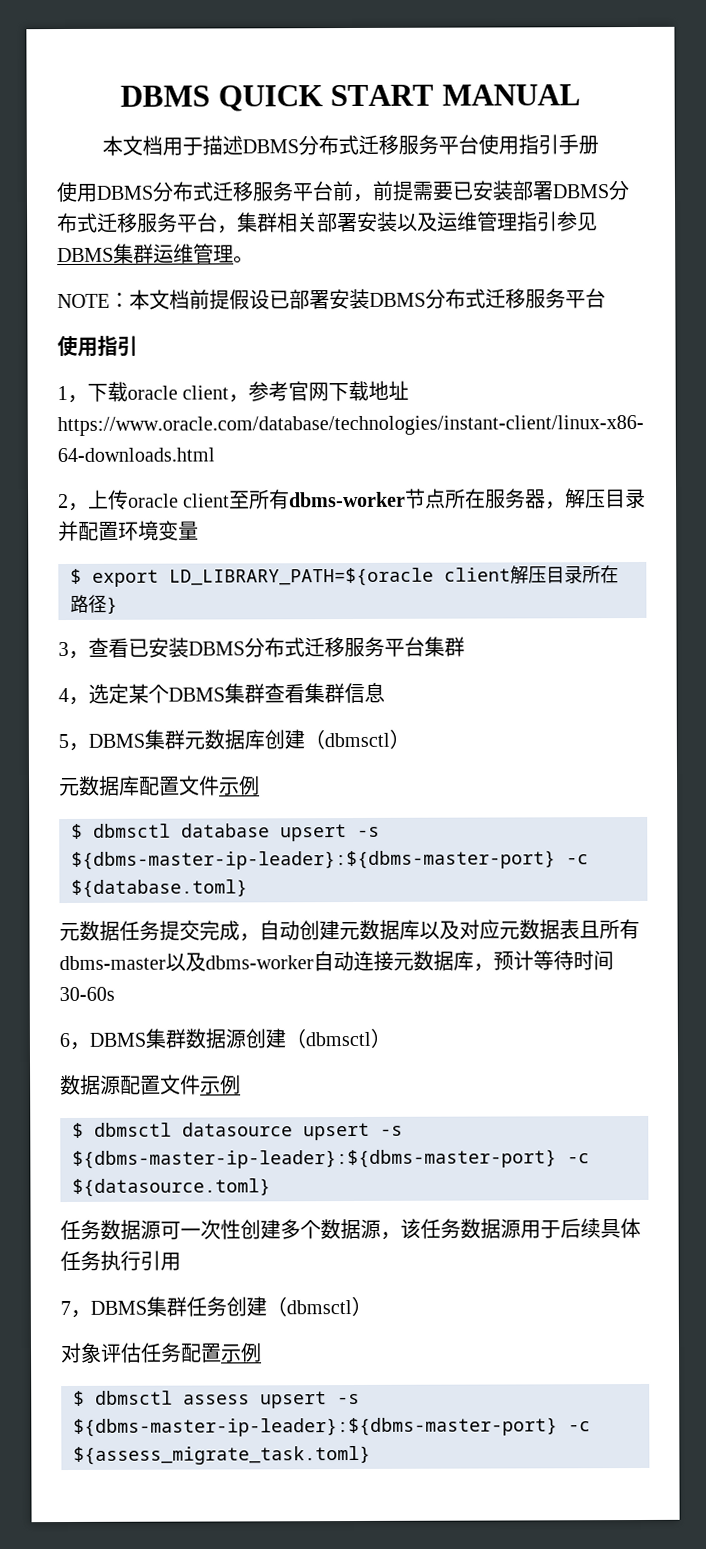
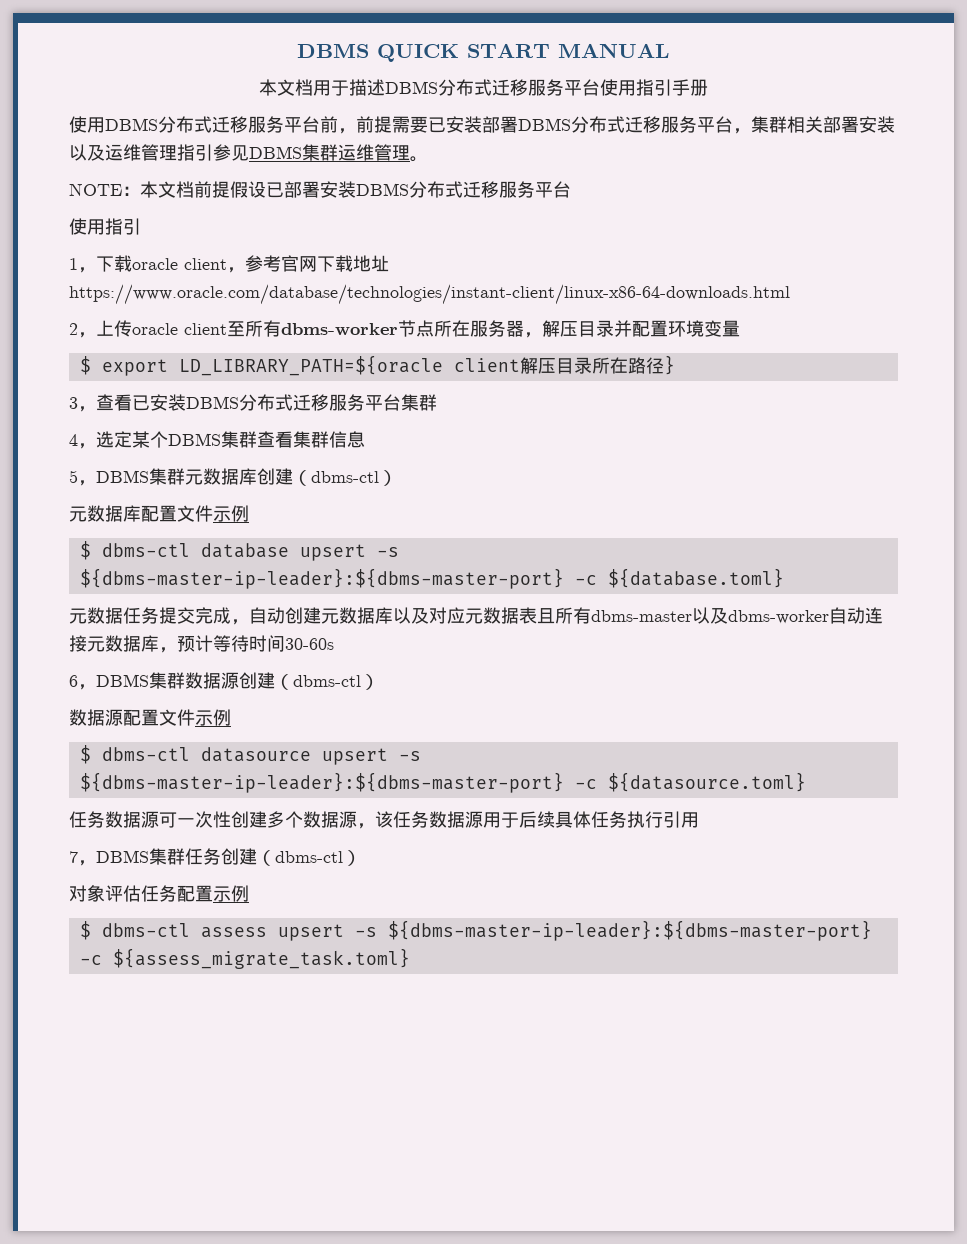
- 5，DBMS集群元数据库创建（dbmsctl）
+ 5，DBMS集群元数据库创建（dbms-ctl）
- $ dbmsctl database upsert -s ${dbms-master-ip-leader}:${dbms-master-port} -c ${database.toml}
+ $ dbms-ctl database upsert -s ${dbms-master-ip-leader}:${dbms-master-port} -c ${database.toml}
- 6，DBMS集群数据源创建（dbmsctl）
+ 6，DBMS集群数据源创建（dbms-ctl）
- $ dbmsctl datasource upsert -s ${dbms-master-ip-leader}:${dbms-master-port} -c ${datasource.toml}
+ $ dbms-ctl datasource upsert -s ${dbms-master-ip-leader}:${dbms-master-port} -c ${datasource.toml}
- 7，DBMS集群任务创建（dbmsctl）
+ 7，DBMS集群任务创建（dbms-ctl）
- $ dbmsctl assess upsert -s ${dbms-master-ip-leader}:${dbms-master-port} -c ${assess_migrate_task.toml}
+ $ dbms-ctl assess upsert -s ${dbms-master-ip-leader}:${dbms-master-port} -c ${assess_migrate_task.toml}

